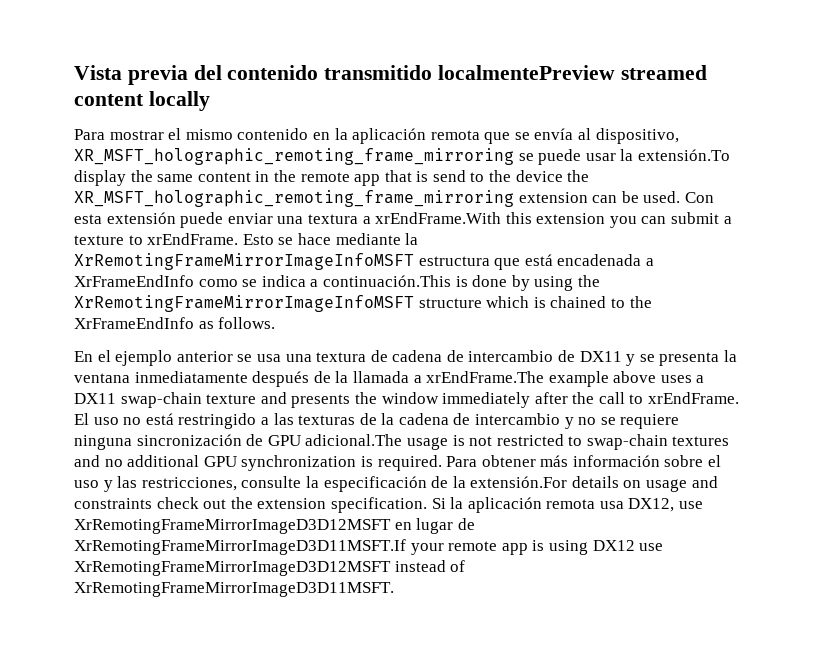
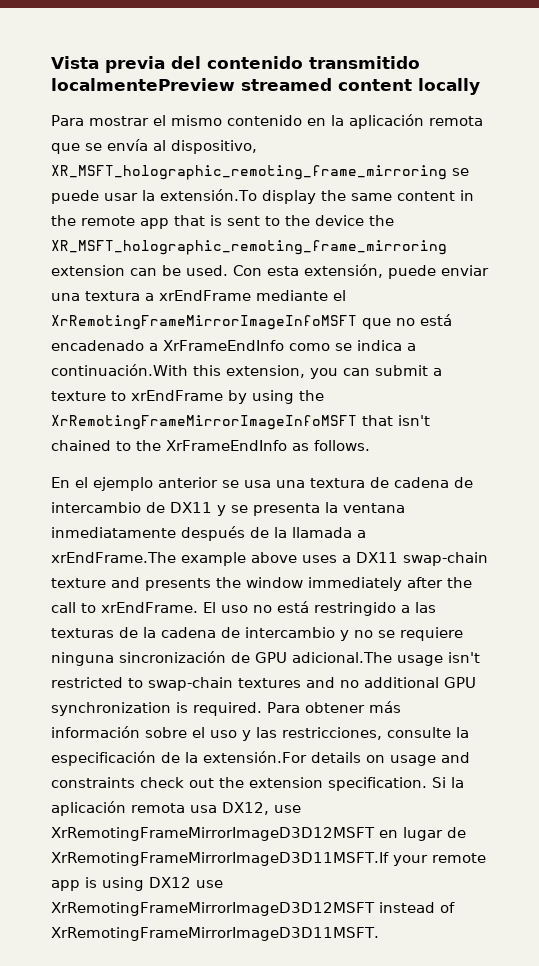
- Para mostrar el mismo contenido en la aplicación remota que se envía al dispositivo, XR_MSFT_holographic_remoting_frame_mirroring se puede usar la extensión.To display the same content in the remote app that is send to the device the XR_MSFT_holographic_remoting_frame_mirroring extension can be used.
+ Para mostrar el mismo contenido en la aplicación remota que se envía al dispositivo, XR_MSFT_holographic_remoting_frame_mirroring se puede usar la extensión.To display the same content in the remote app that is sent to the device the XR_MSFT_holographic_remoting_frame_mirroring extension can be used.
- Con esta extensión puede enviar una textura a xrEndFrame.With this extension you can submit a texture to xrEndFrame. Esto se hace mediante la XrRemotingFrameMirrorImageInfoMSFT estructura que está encadenada a XrFrameEndInfo como se indica a continuación.This is done by using the XrRemotingFrameMirrorImageInfoMSFT structure which is chained to the XrFrameEndInfo as follows.
+ Con esta extensión, puede enviar una textura a xrEndFrame mediante el XrRemotingFrameMirrorImageInfoMSFT que no está encadenado a XrFrameEndInfo como se indica a continuación.With this extension, you can submit a texture to xrEndFrame by using the XrRemotingFrameMirrorImageInfoMSFT that isn't chained to the XrFrameEndInfo as follows.
- El uso no está restringido a las texturas de la cadena de intercambio y no se requiere ninguna sincronización de GPU adicional.The usage is not restricted to swap-chain textures and no additional GPU synchronization is required.
+ El uso no está restringido a las texturas de la cadena de intercambio y no se requiere ninguna sincronización de GPU adicional.The usage isn't restricted to swap-chain textures and no additional GPU synchronization is required.

